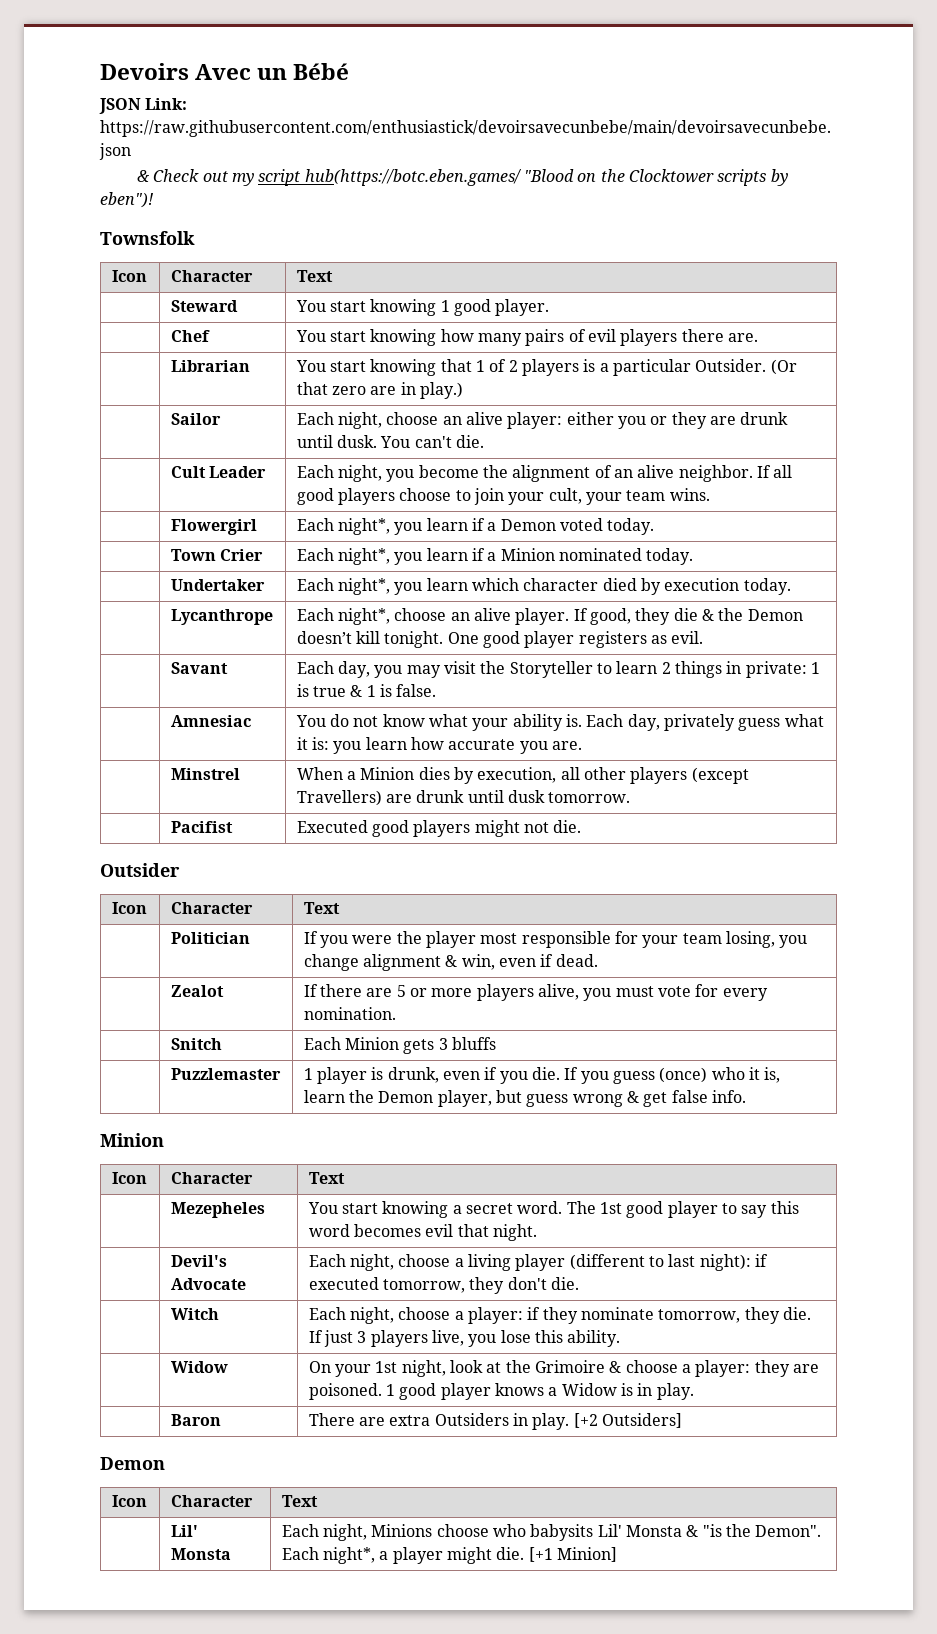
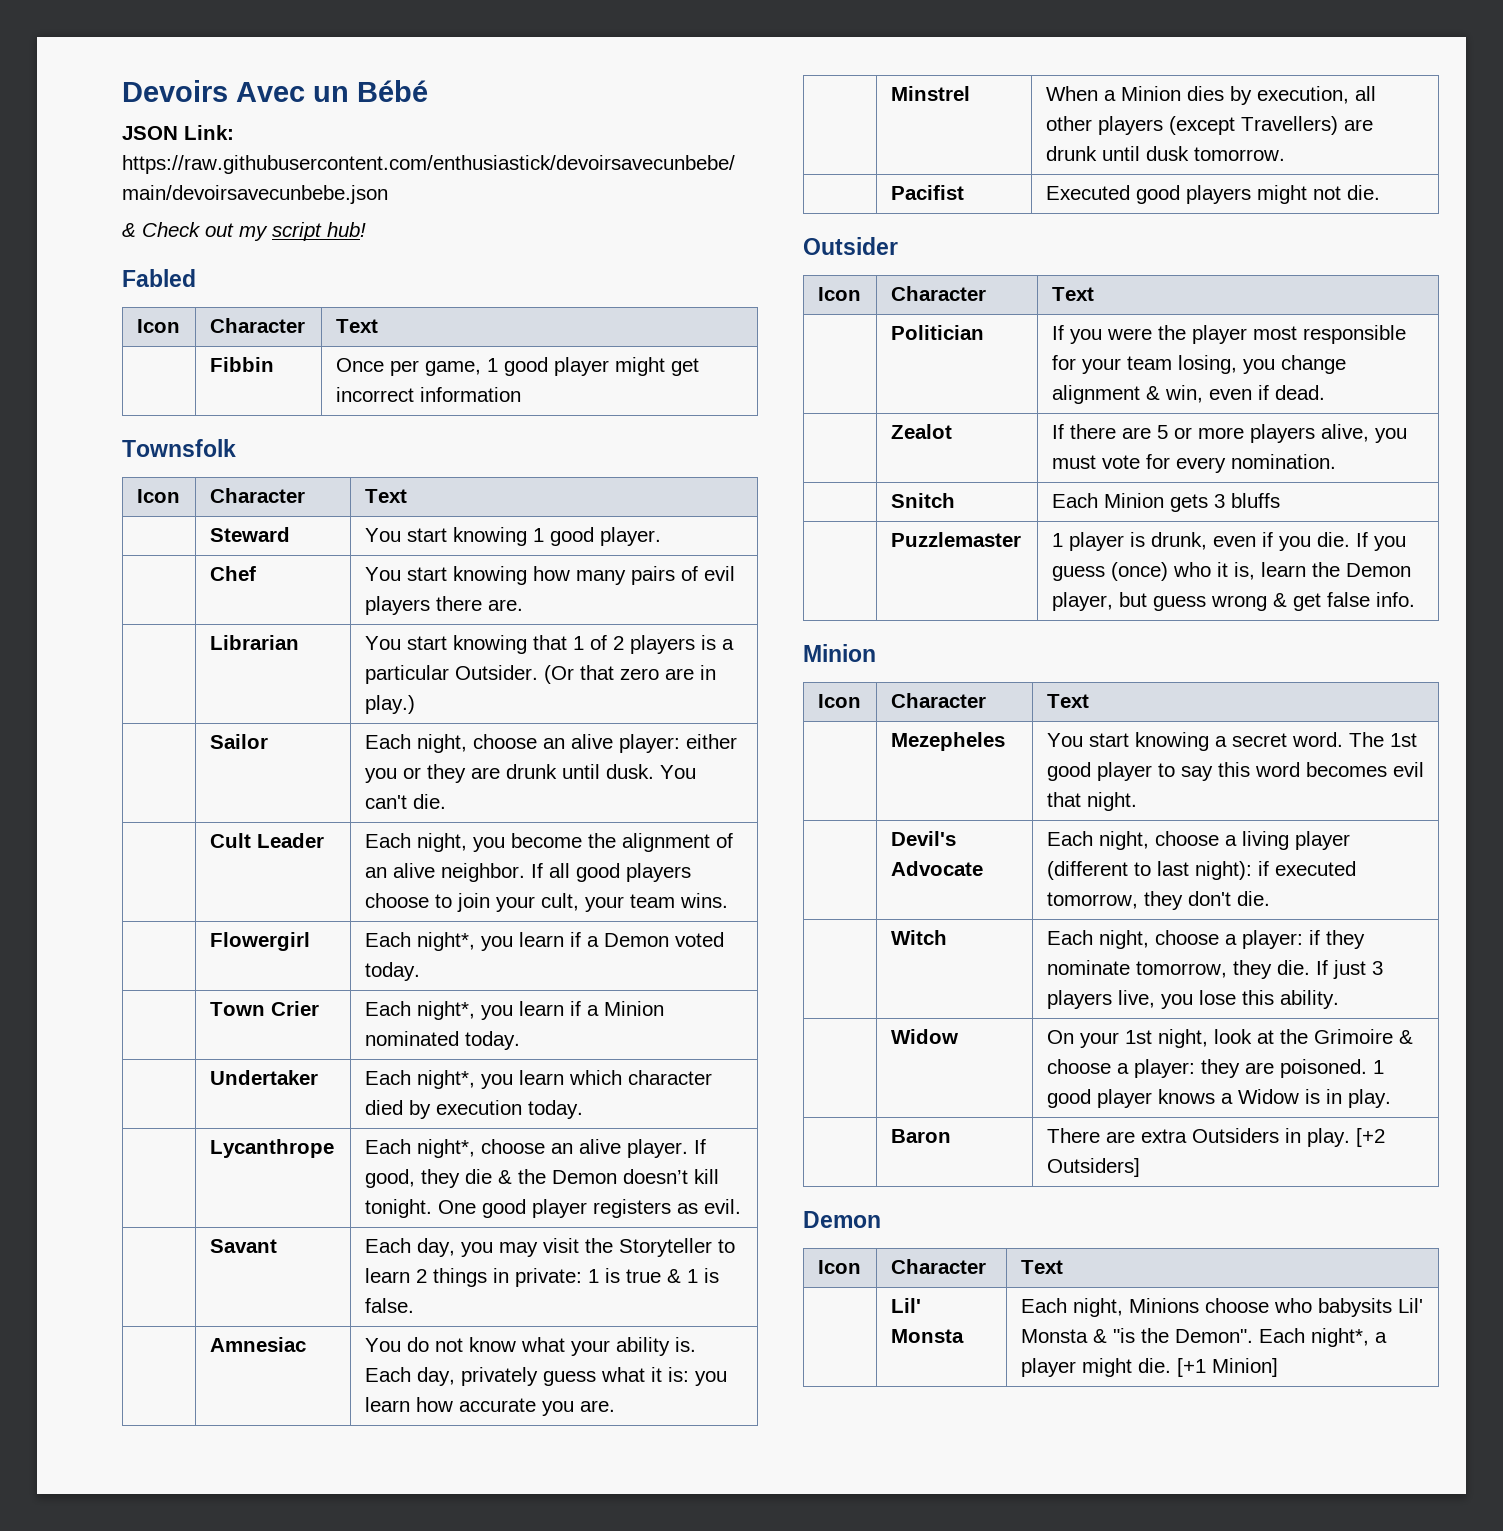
- & Check out my script hub(https://botc.eben.games/ "Blood on the Clocktower scripts by eben")!
+ & Check out my script hub!
+ Fabled
+ Icon | Character | Text
+ | Fibbin | Once per game, 1 good player might get incorrect information

